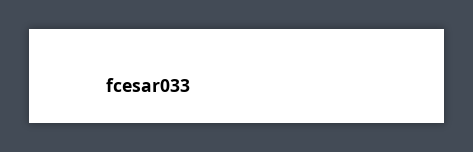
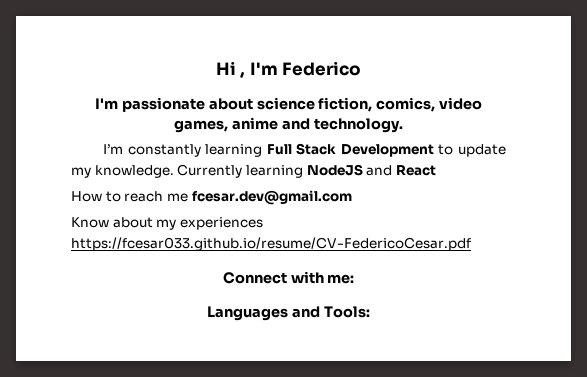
- fcesar033
+ Hi , I'm Federico
+ I'm passionate about science fiction, comics, video games, anime and technology.
+ I’m constantly learning Full Stack Development to update my knowledge. Currently learning NodeJS and React
+ How to reach me fcesar.dev@gmail.com
+ Know about my experiences https://fcesar033.github.io/resume/CV-FedericoCesar.pdf
+ Connect with me:
+ Languages and Tools:

